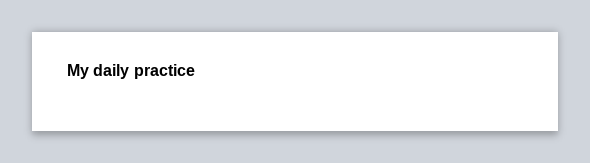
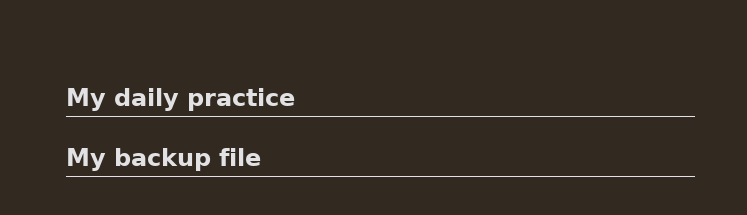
+ My backup file

